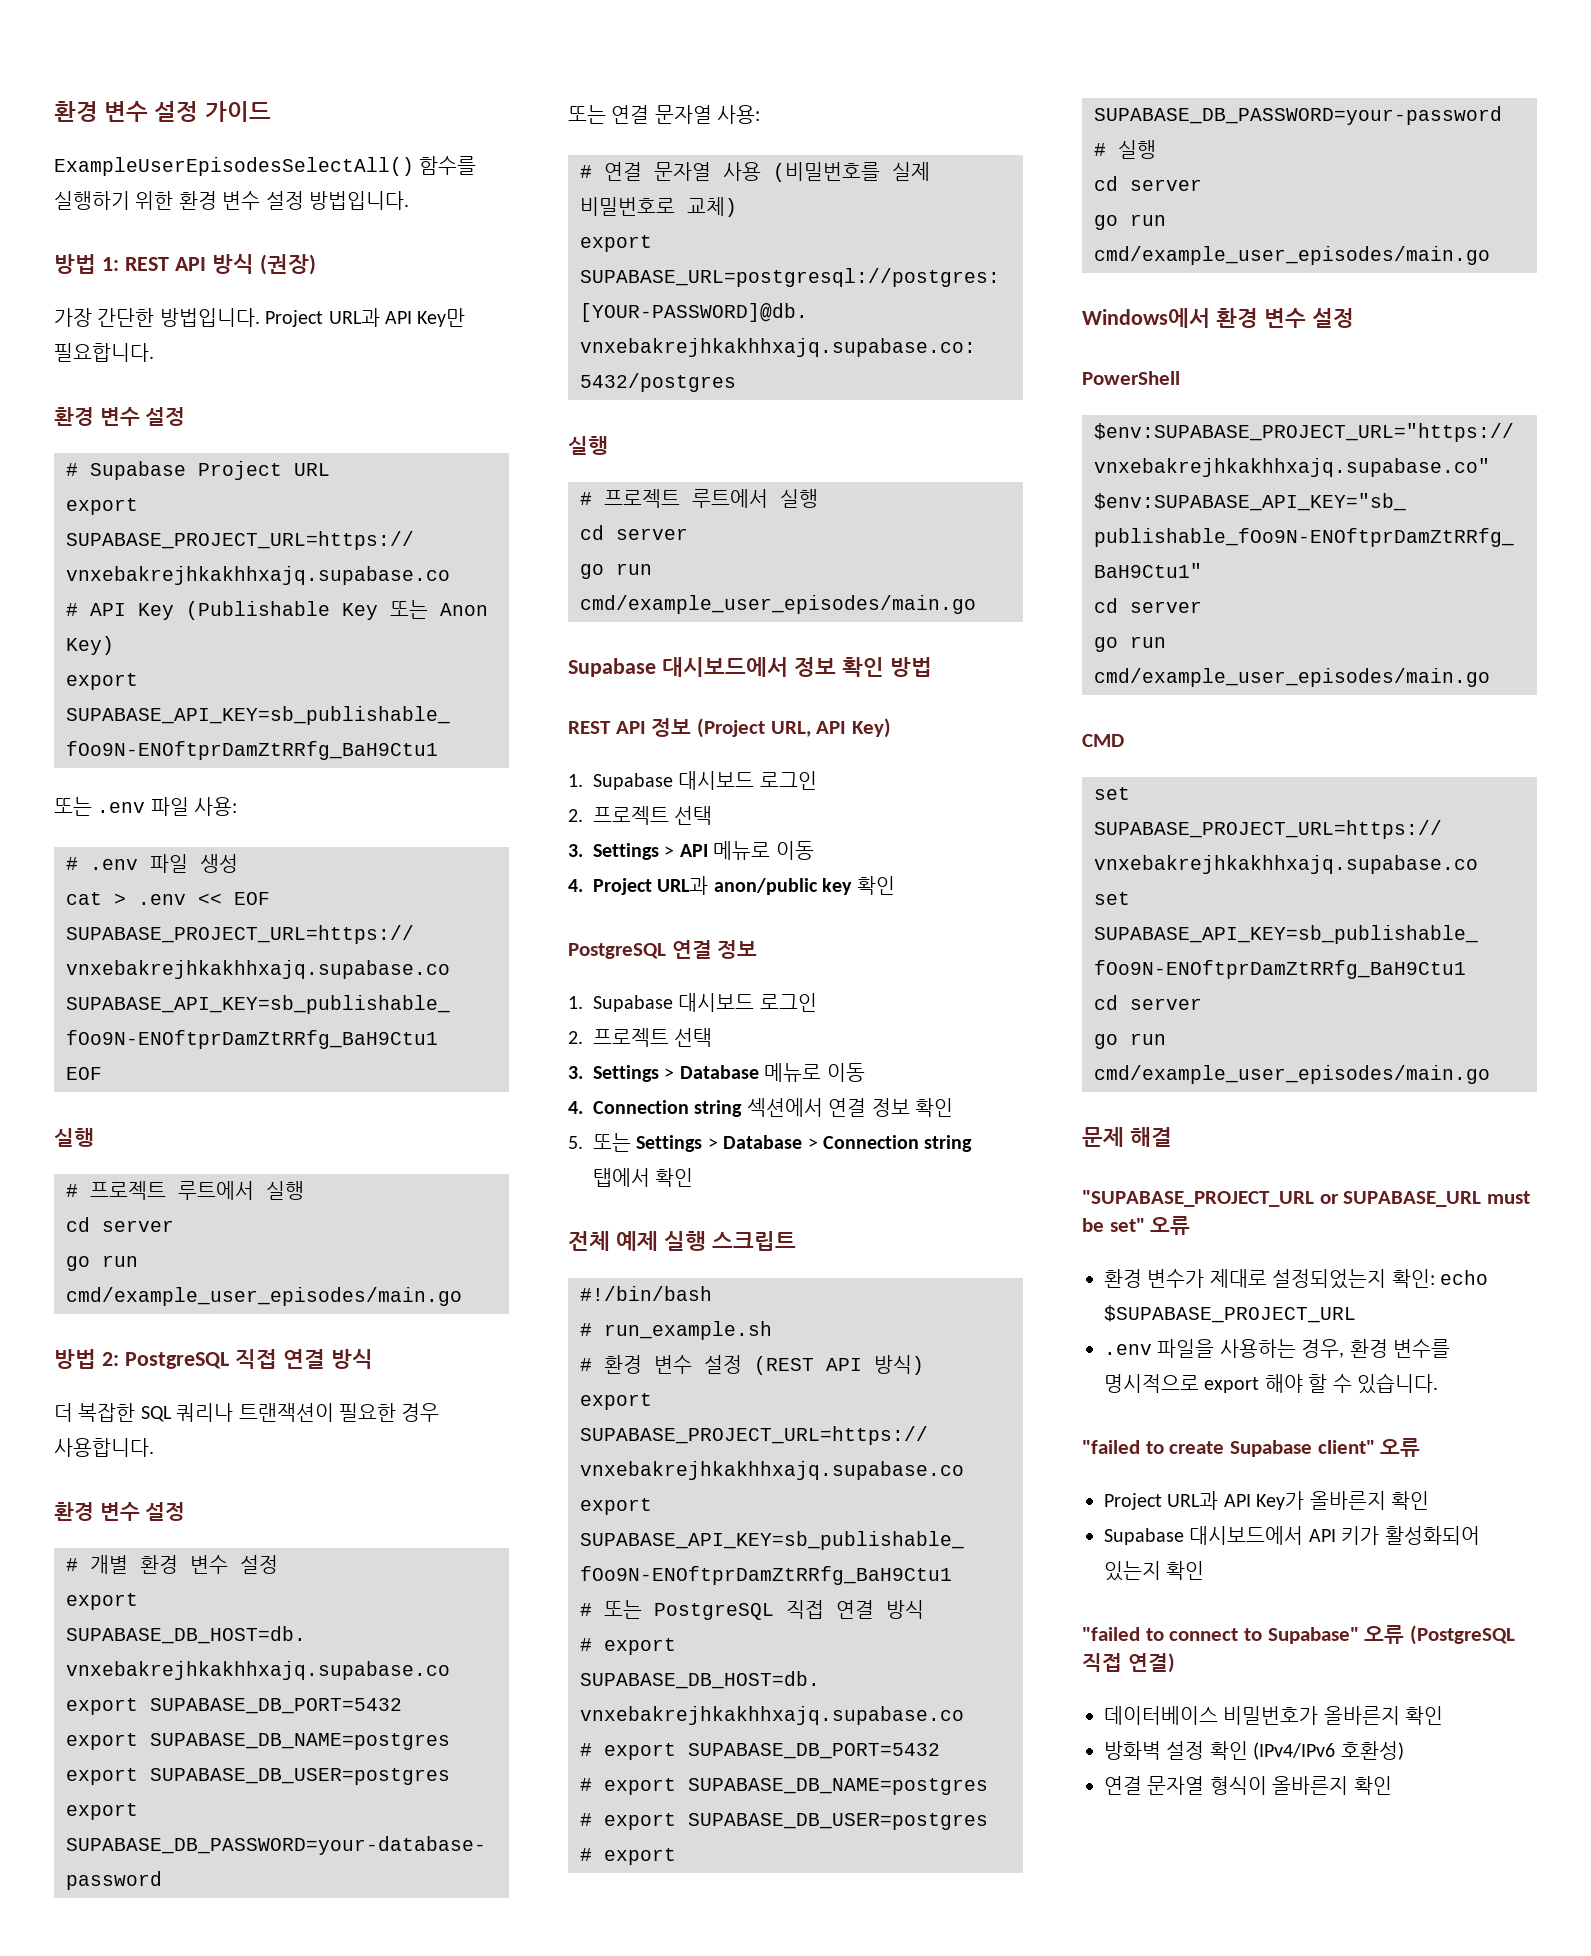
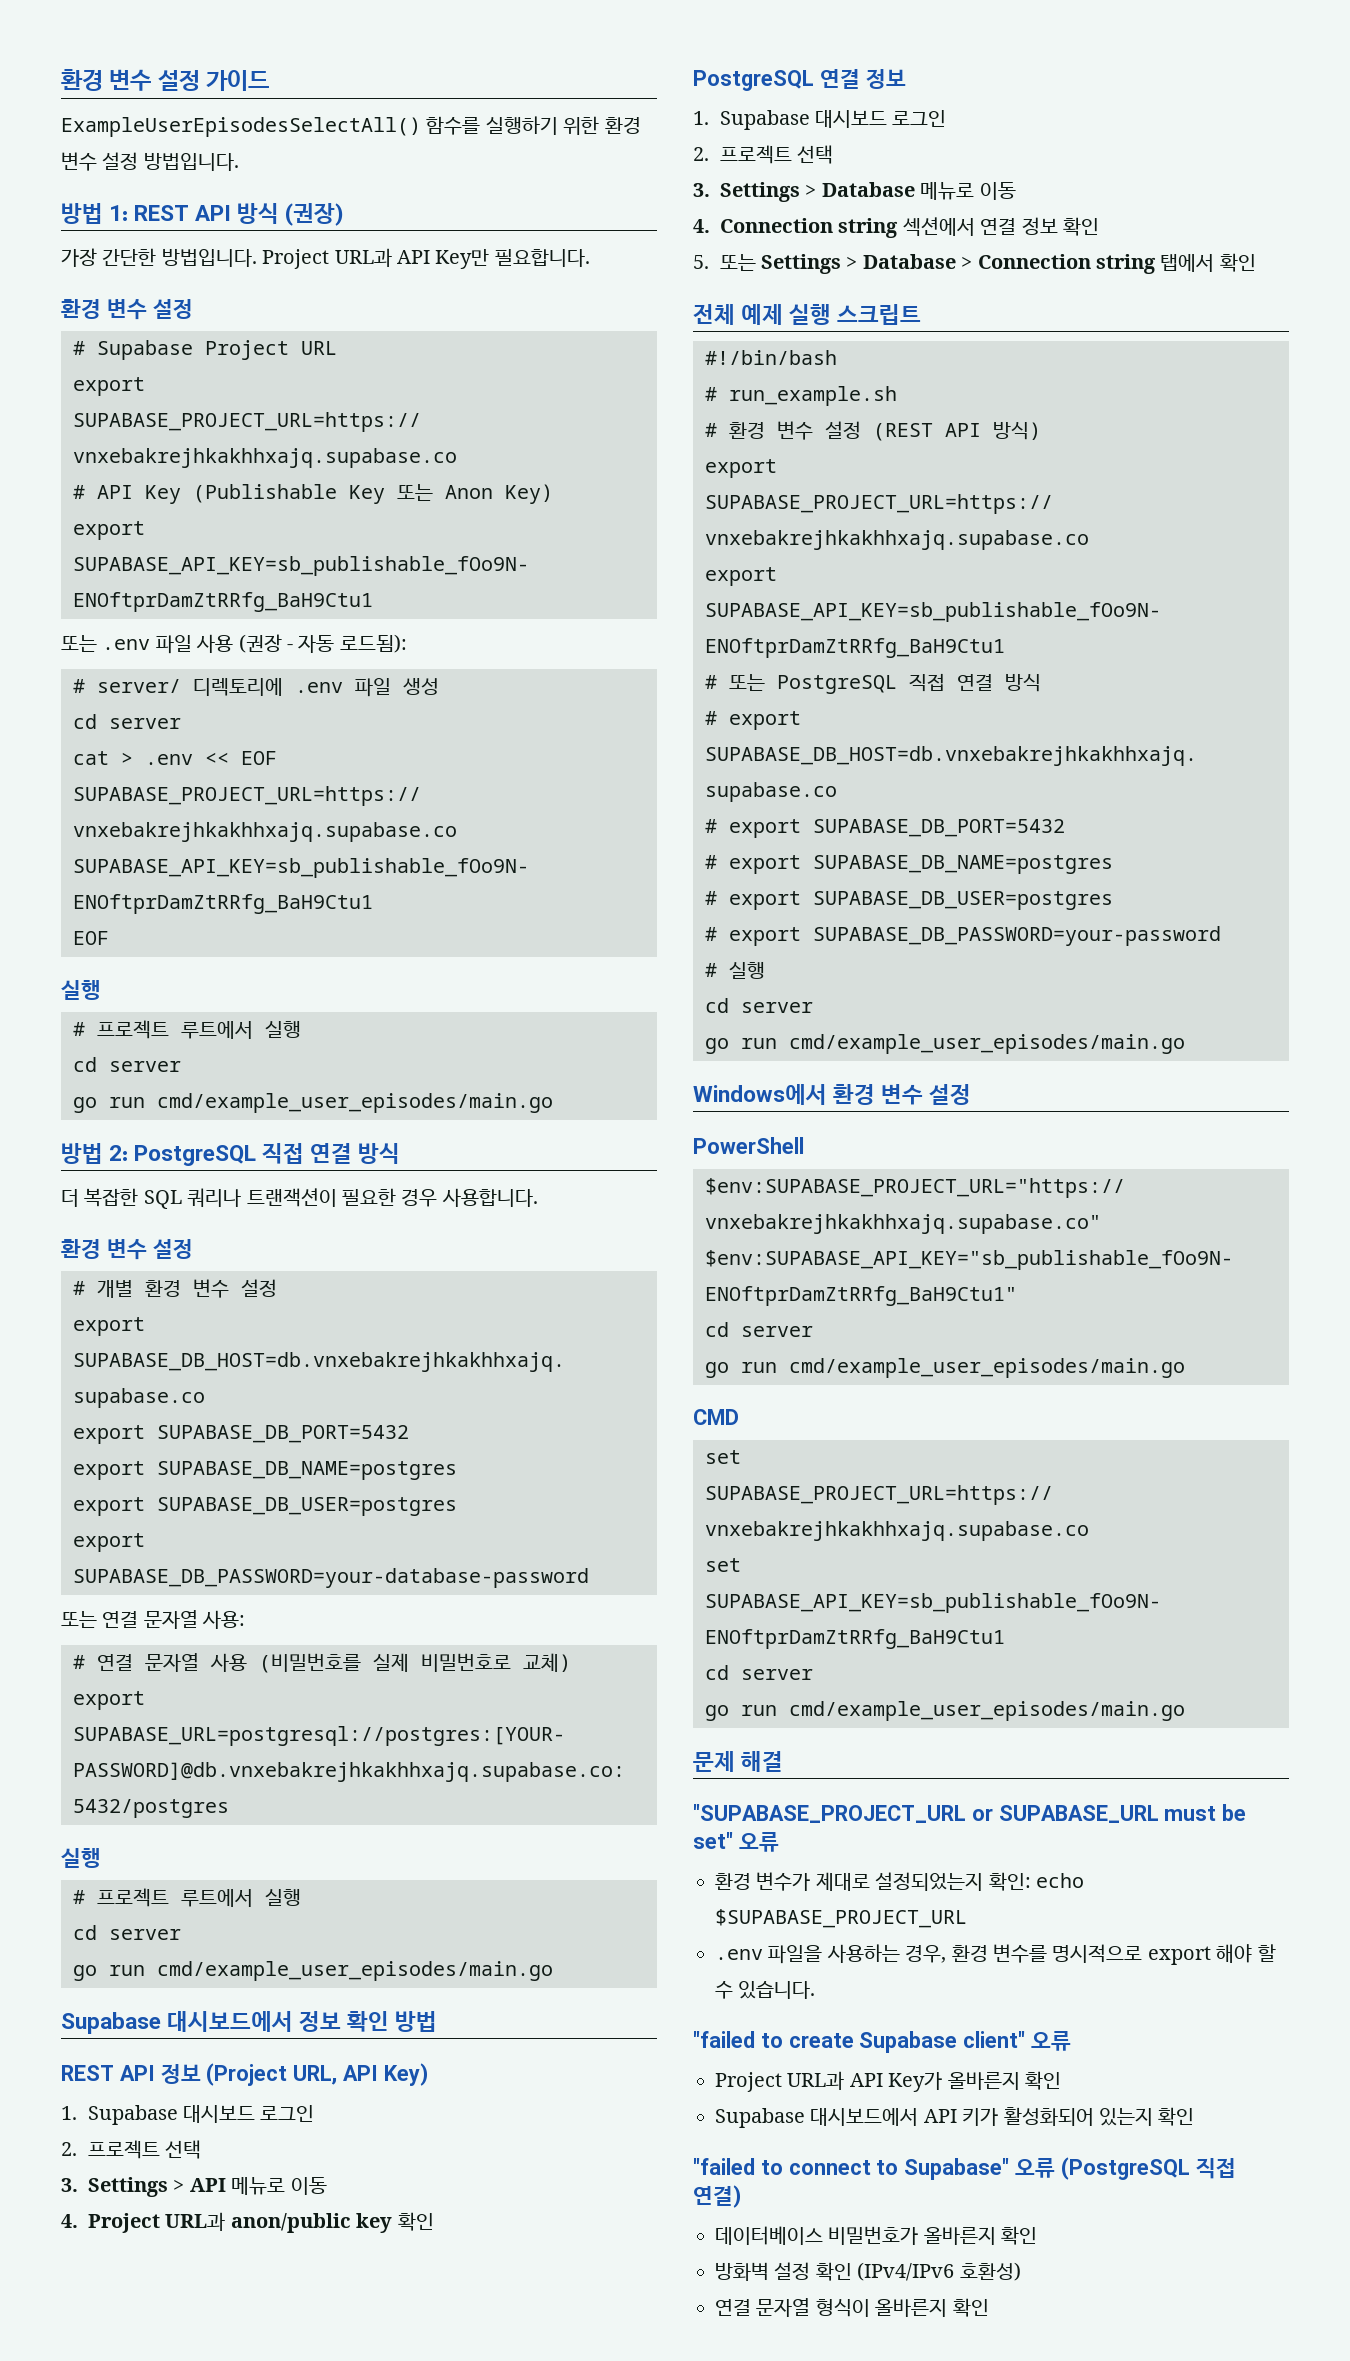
- 또는 .env 파일 사용:
- # .env 파일 생성
+ 또는 .env 파일 사용 (권장 - 자동 로드됨):
+ # server/ 디렉토리에 .env 파일 생성
+ cd server

